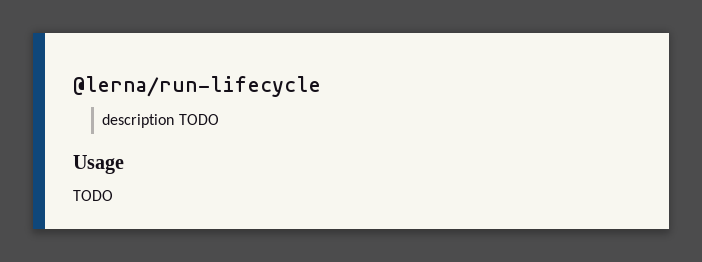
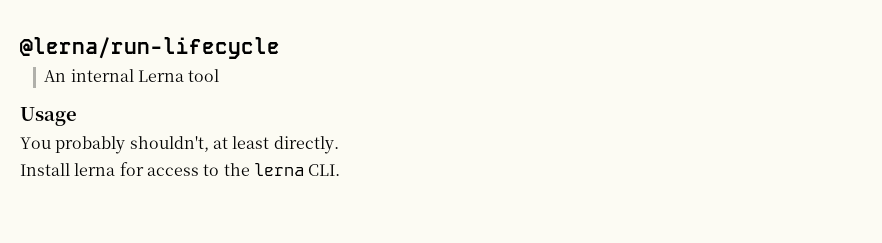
- description TODO
+ An internal Lerna tool
  Usage
- TODO
+ You probably shouldn't, at least directly.
+ Install lerna for access to the lerna CLI.

